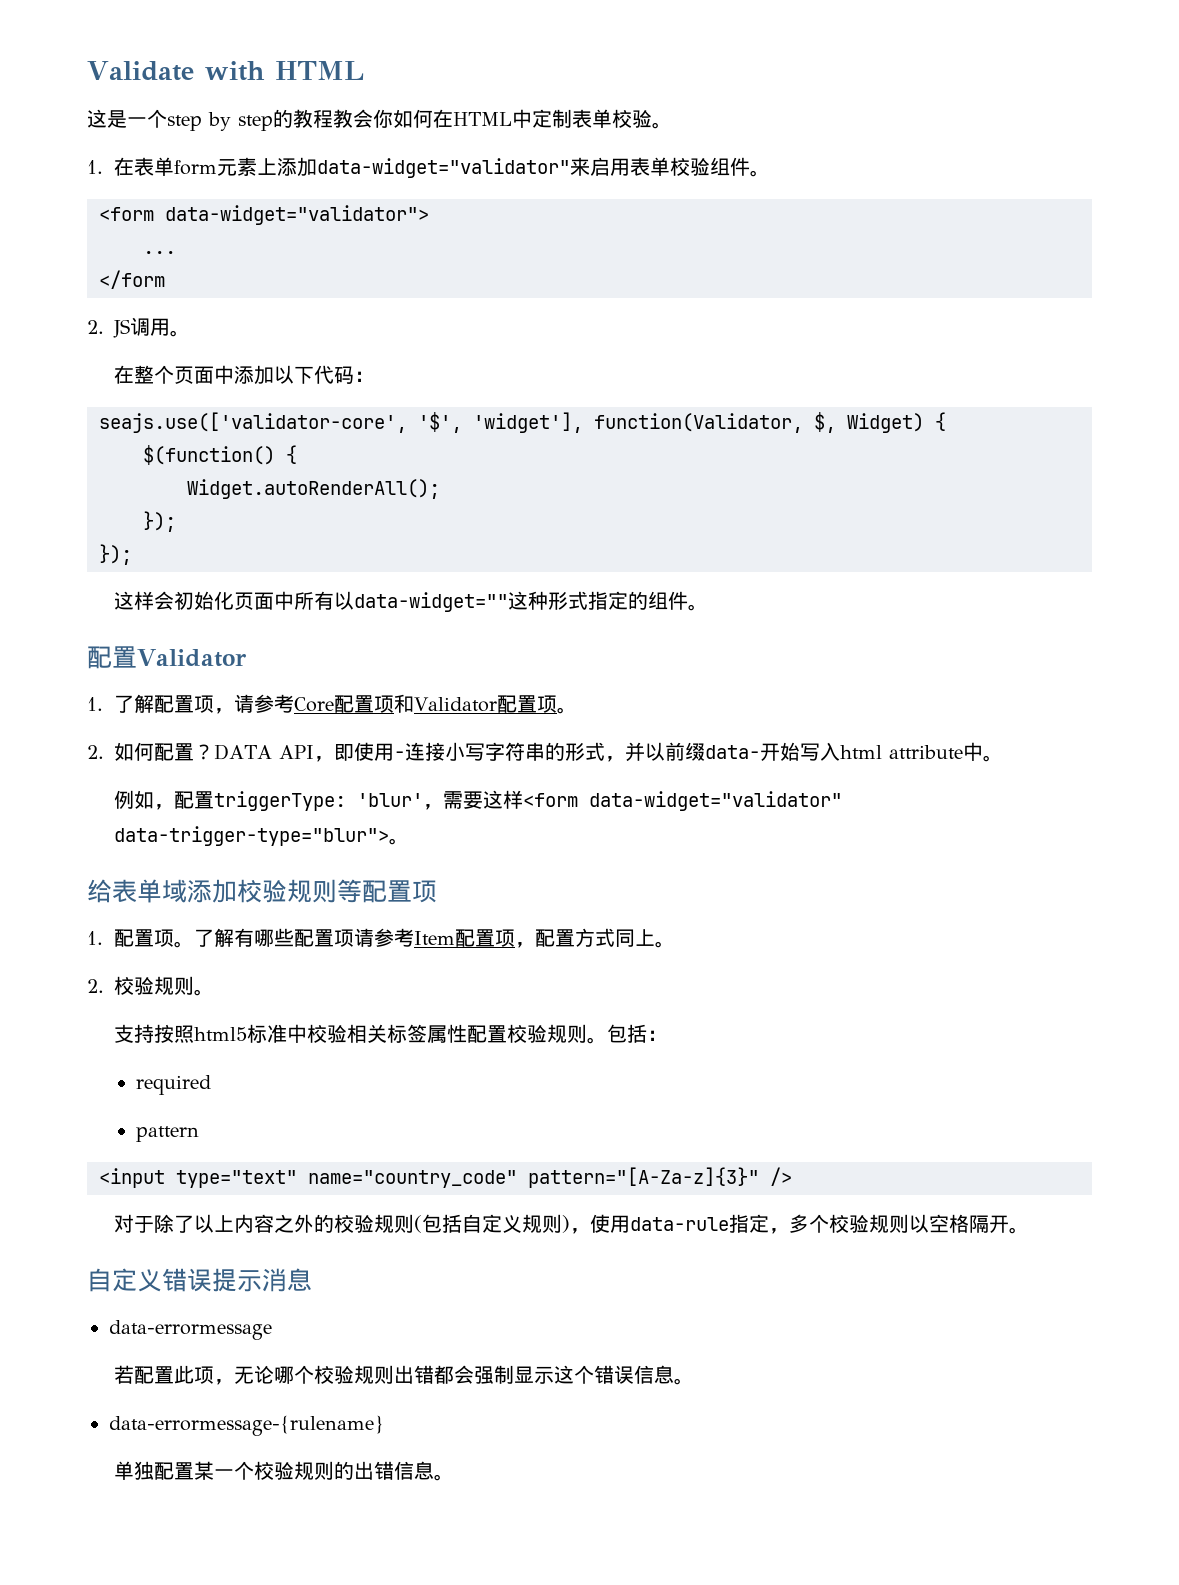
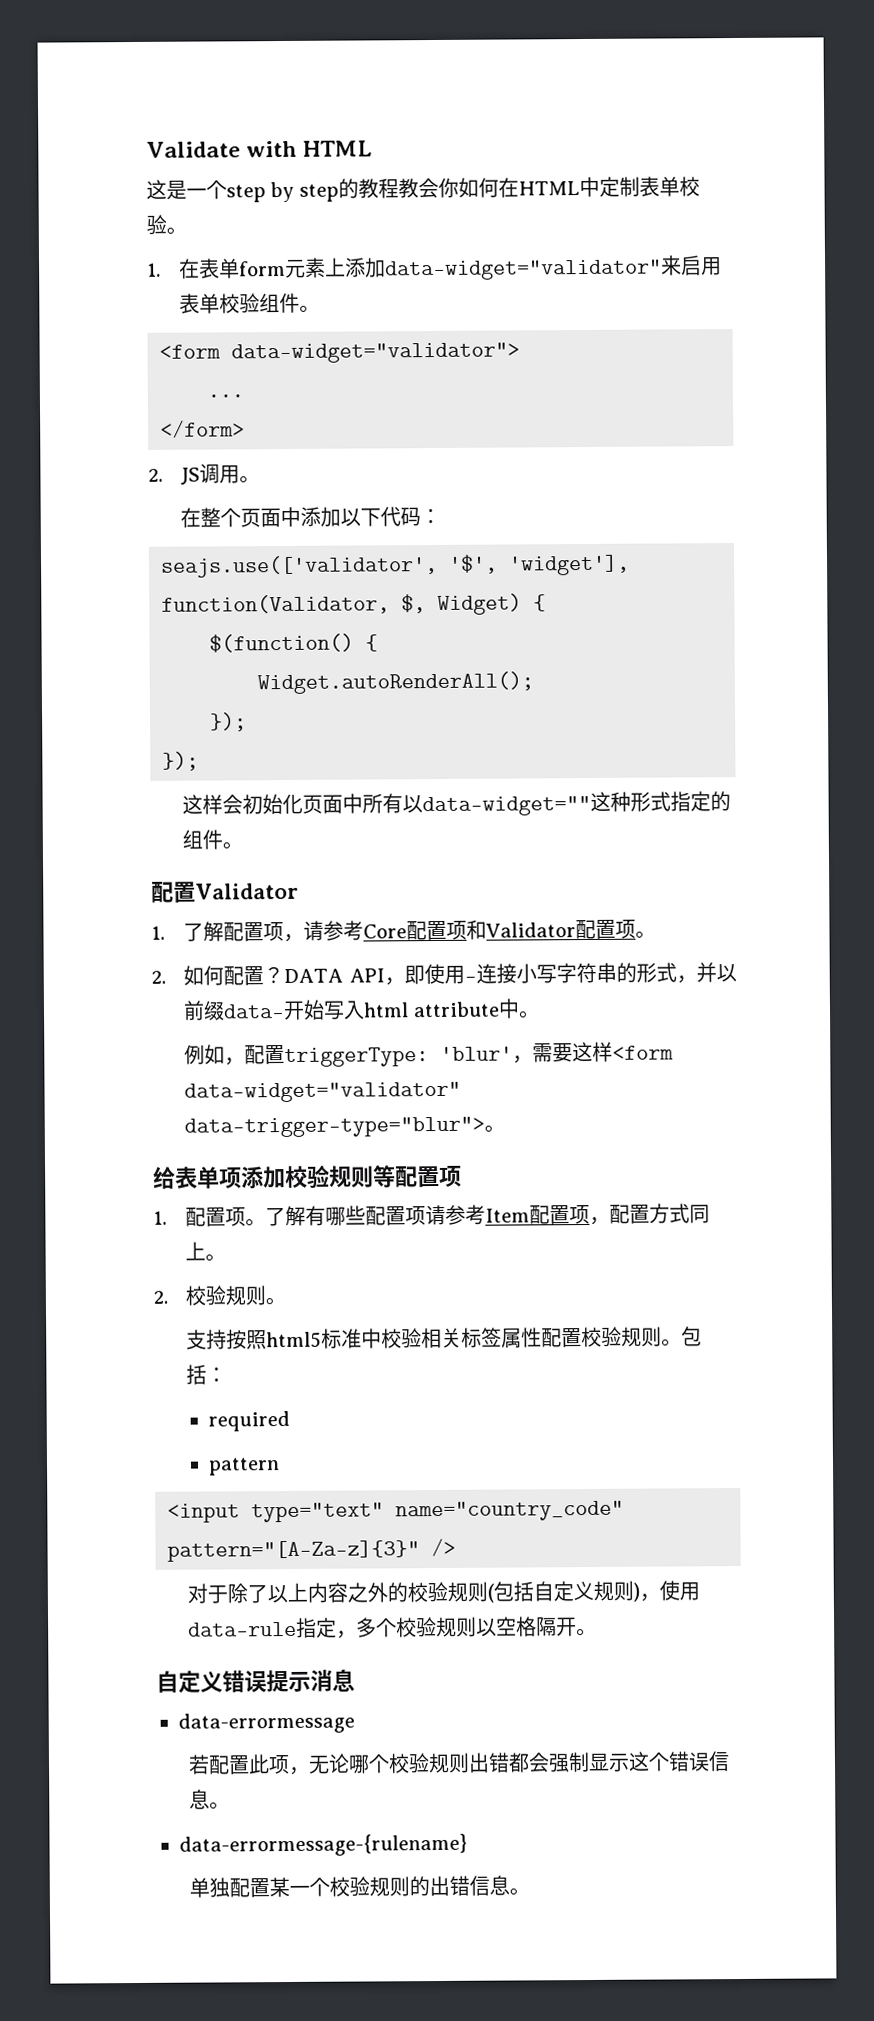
- </form
+ </form>
- seajs.use(['validator-core', '$', 'widget'], function(Validator, $, Widget) {
+ seajs.use(['validator', '$', 'widget'], function(Validator, $, Widget) {
- 给表单域添加校验规则等配置项
+ 给表单项添加校验规则等配置项

